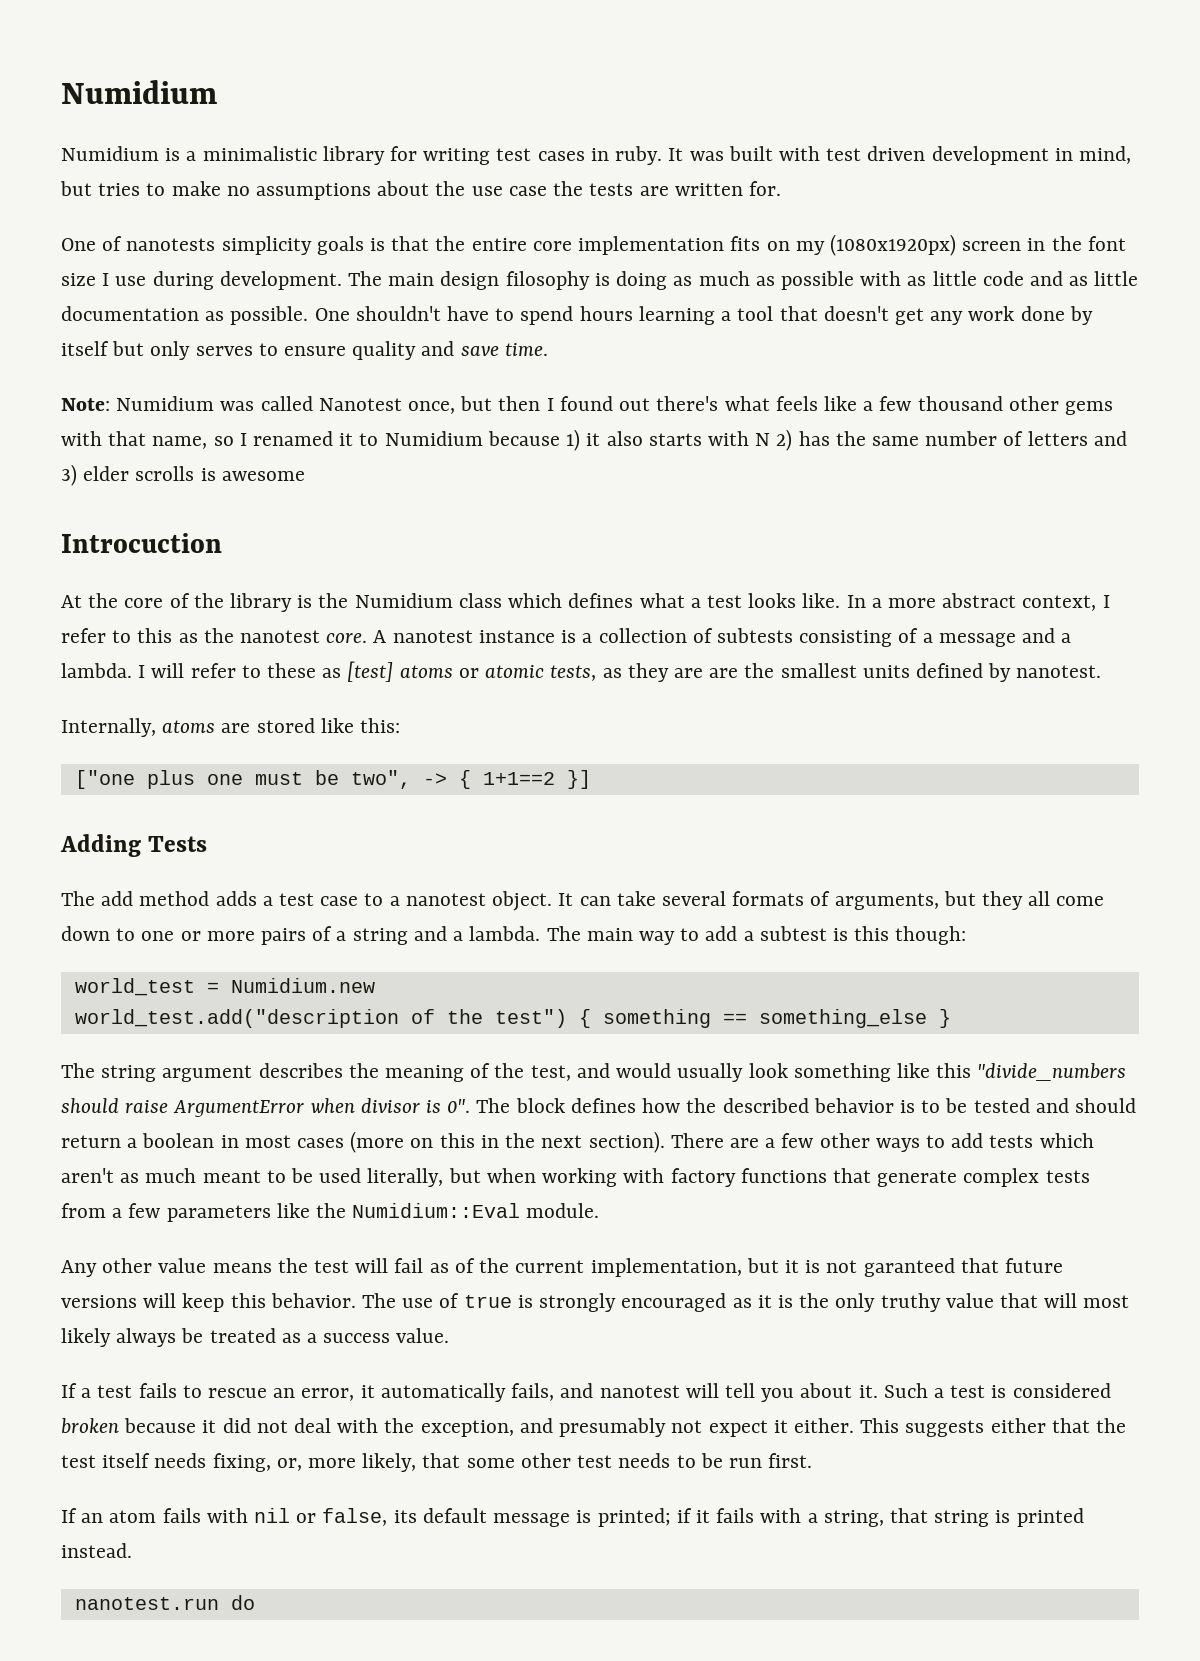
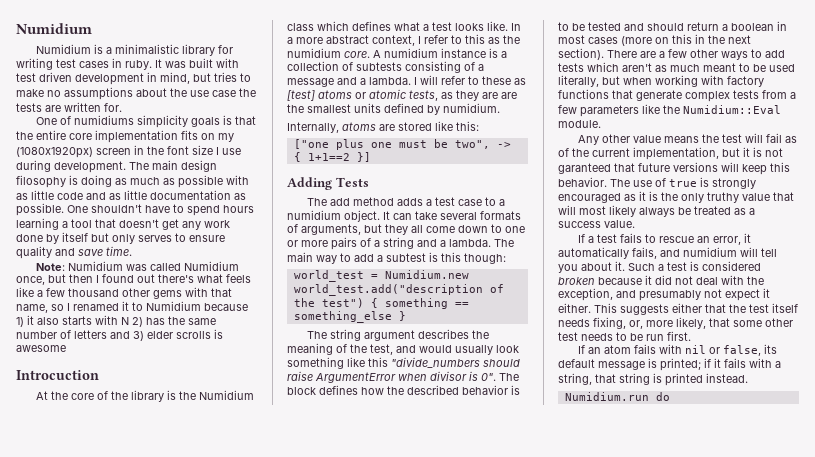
- One of nanotests simplicity goals is that the entire core implementation fits on my (1080x1920px) screen in the font size I use during development.
+ One of numidiums simplicity goals is that the entire core implementation fits on my (1080x1920px) screen in the font size I use during development.
- Note: Numidium was called Nanotest once, but then I found out there's what feels like a few thousand other gems with that name, so I renamed it to Numidium because 1) it also starts with N 2) has the same number of letters and 3) elder scrolls is awesome
+ Note: Numidium was called Numidium once, but then I found out there's what feels like a few thousand other gems with that name, so I renamed it to Numidium because 1) it also starts with N 2) has the same number of letters and 3) elder scrolls is awesome
- In a more abstract context, I refer to this as the nanotest core.
+ In a more abstract context, I refer to this as the numidium core.
- A nanotest instance is a collection of subtests consisting of a message and a lambda.
+ A numidium instance is a collection of subtests consisting of a message and a lambda.
- I will refer to these as [test] atoms or atomic tests, as they are are the smallest units defined by nanotest.
+ I will refer to these as [test] atoms or atomic tests, as they are are the smallest units defined by numidium.
- The add method adds a test case to a nanotest object.
+ The add method adds a test case to a numidium object.
- If a test fails to rescue an error, it automatically fails, and nanotest will tell you about it.
+ If a test fails to rescue an error, it automatically fails, and numidium will tell you about it.
- nanotest.run do
+ Numidium.run do

